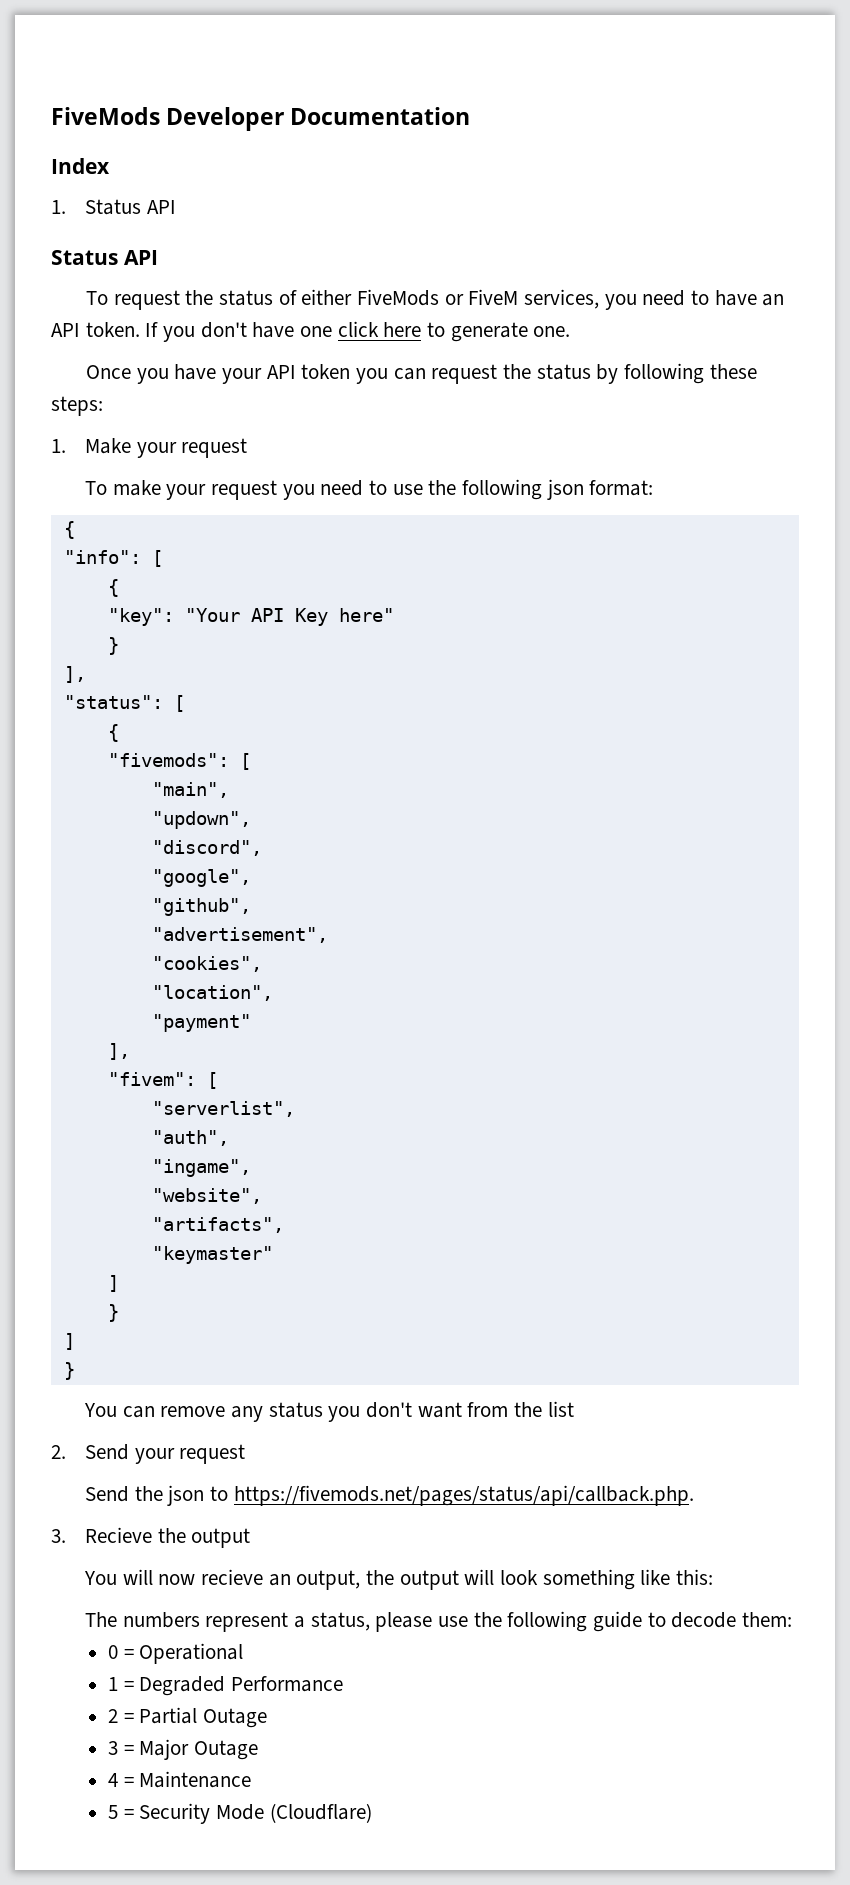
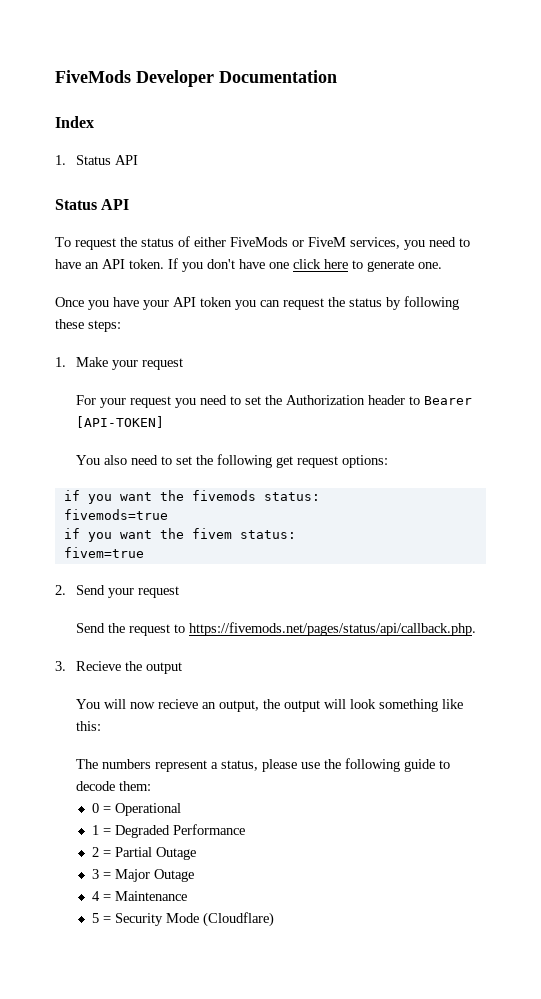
- To make your request you need to use the following json format:
- {
- "info": [
- {
- "key": "Your API Key here"
- }
- ],
- "status": [
- {
- "fivemods": [
- "main",
- "updown",
- "discord",
- "google",
- "github",
- "advertisement",
- "cookies",
- "location",
- "payment"
- ],
- "fivem": [
- "serverlist",
- "auth",
- "ingame",
- "website",
- "artifacts",
- "keymaster"
- ]
- }
- ]
- }
- You can remove any status you don't want from the list
+ For your request you need to set the Authorization header to Bearer [API-TOKEN]
+ You also need to set the following get request options:
+ if you want the fivemods status:
+ fivemods=true
+ if you want the fivem status:
+ fivem=true
- Send the json to https://fivemods.net/pages/status/api/callback.php.
+ Send the request to https://fivemods.net/pages/status/api/callback.php.

